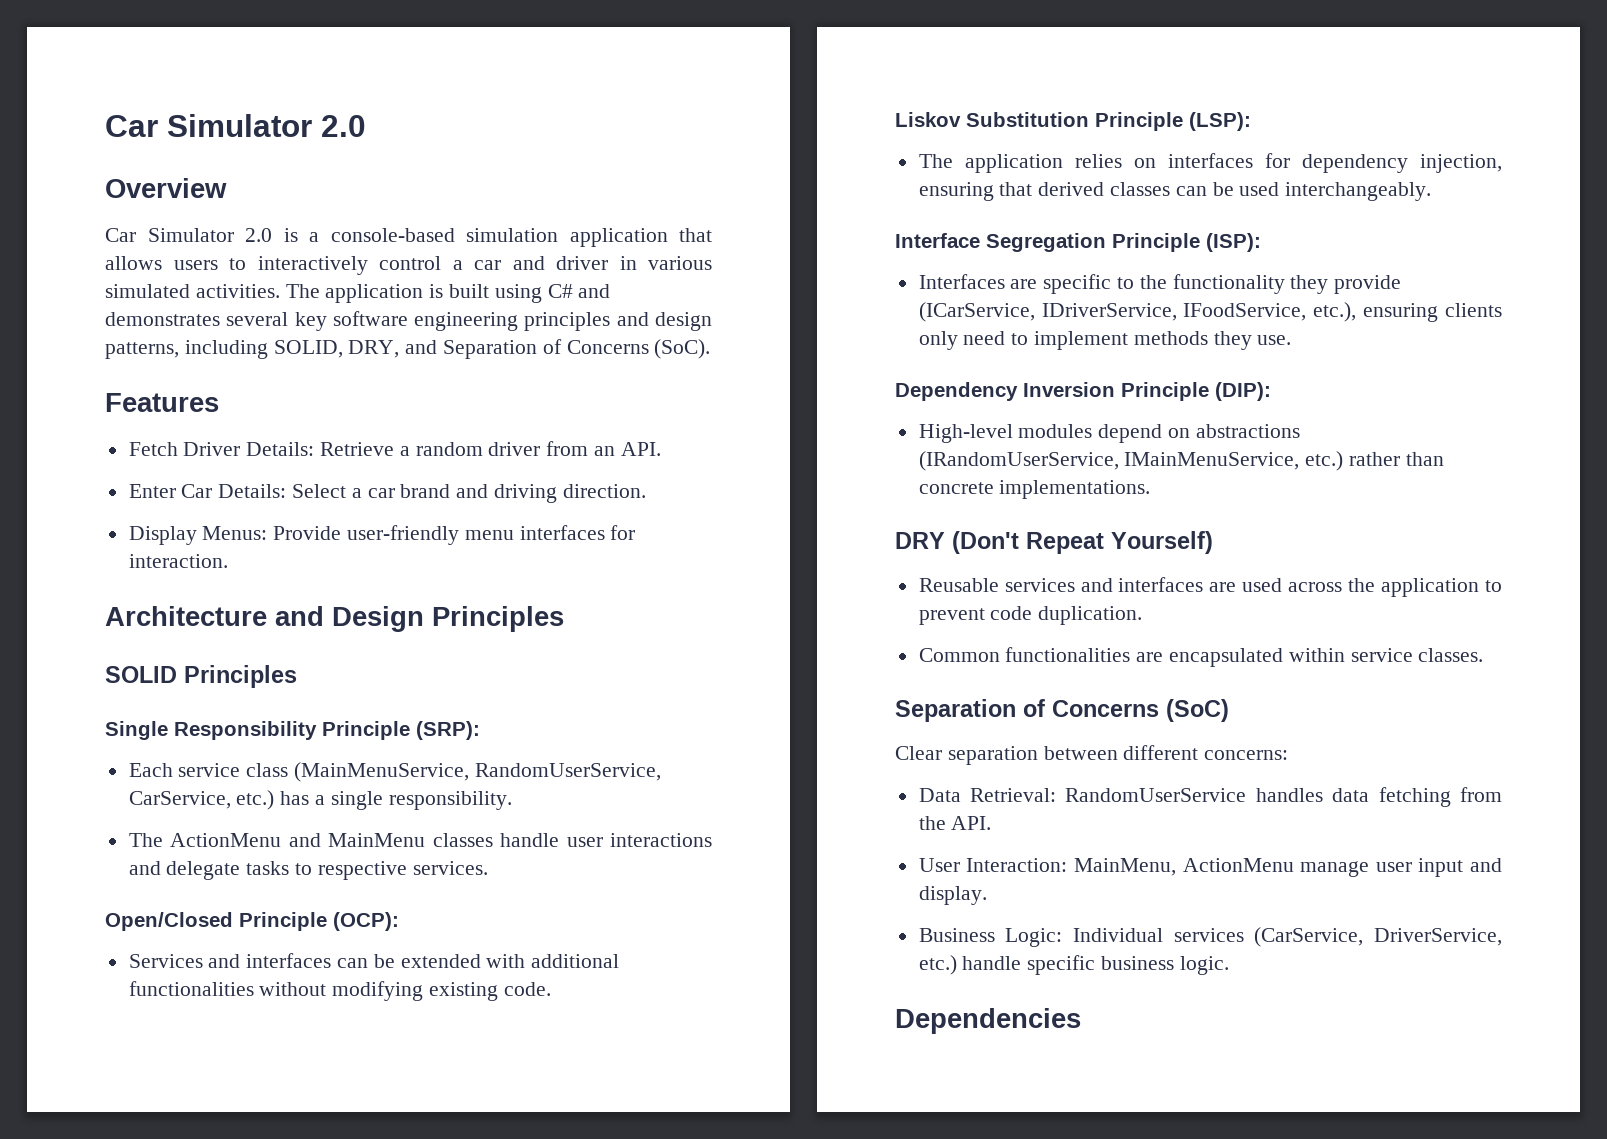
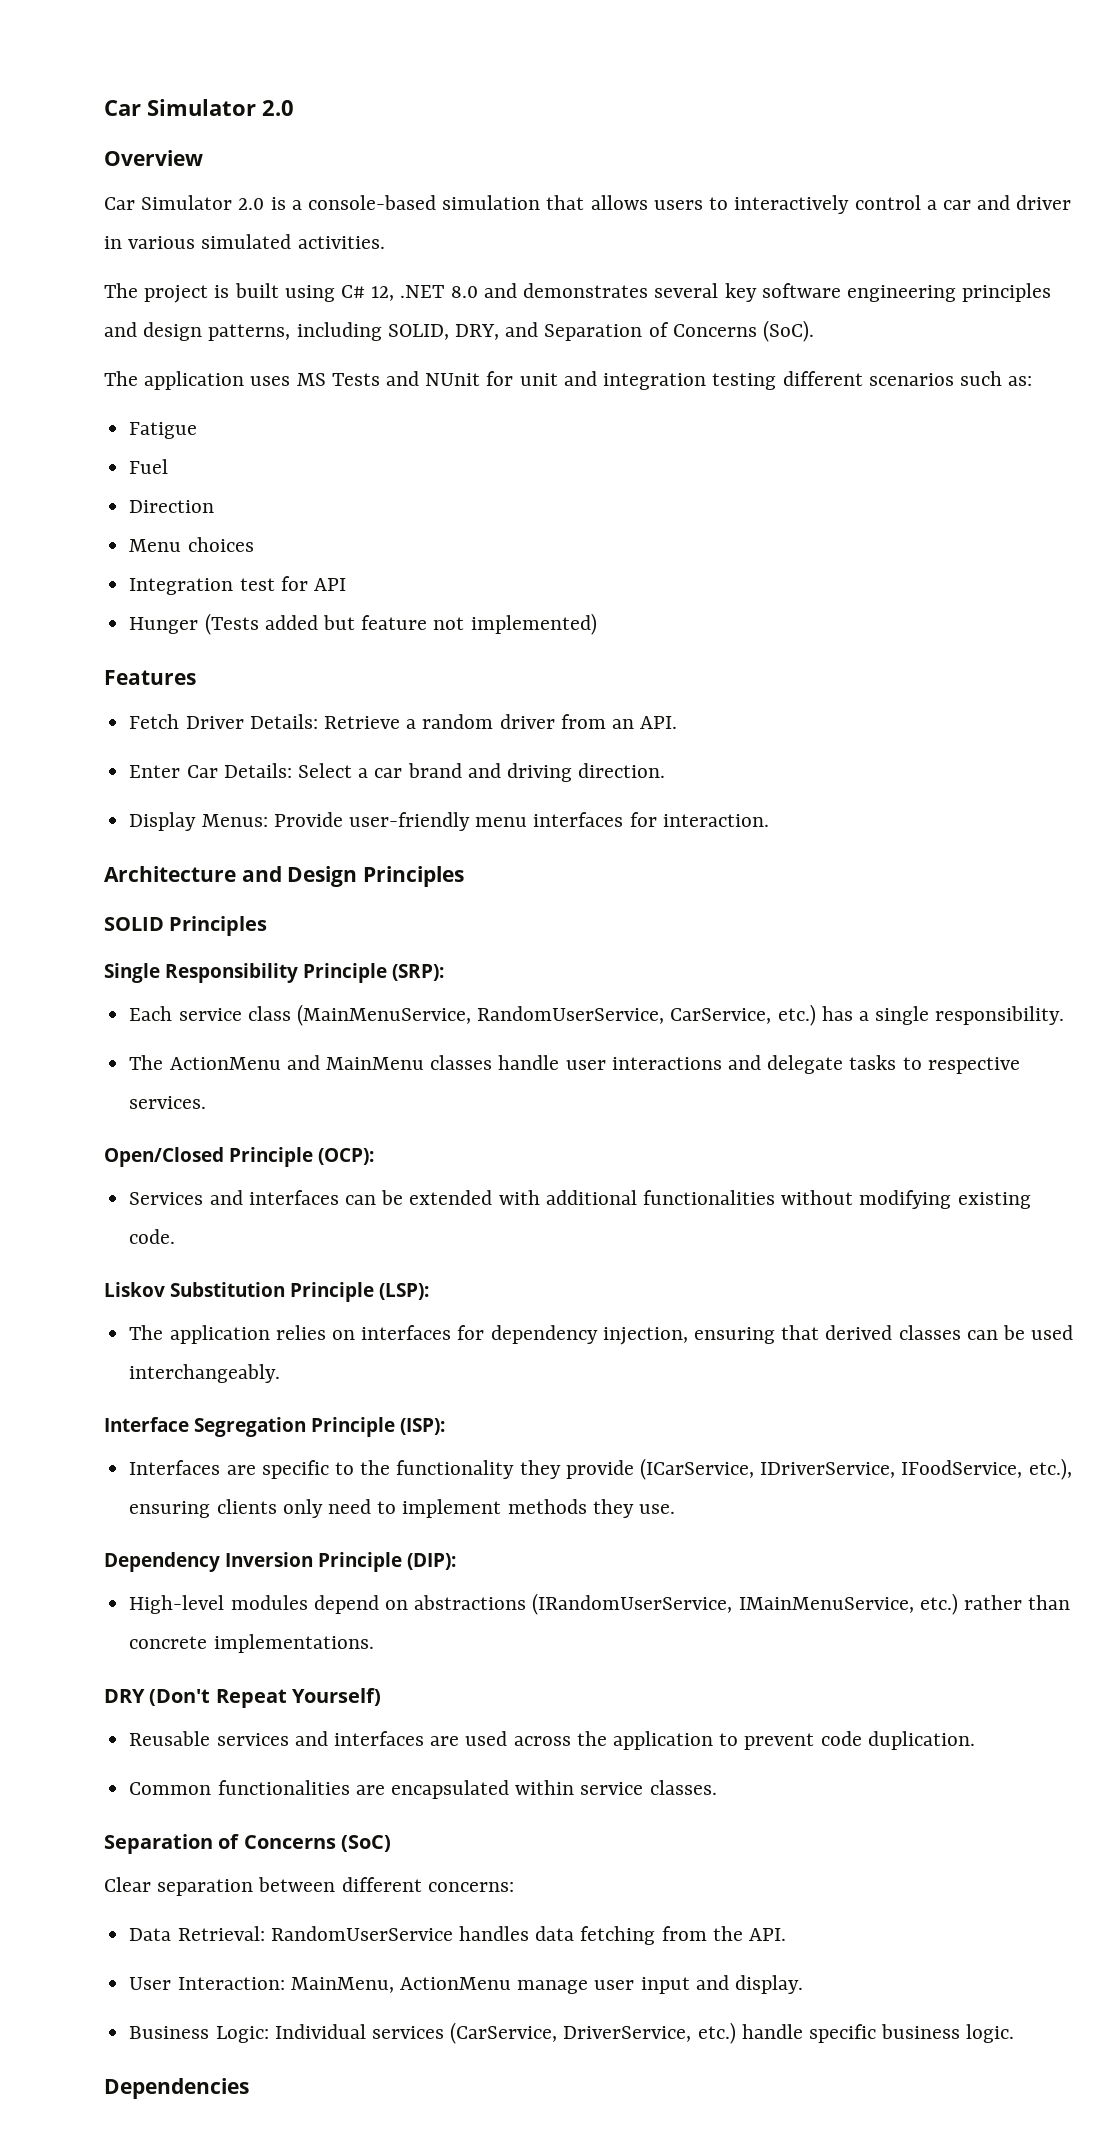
- Car Simulator 2.0 is a console-based simulation application that allows users to interactively control a car and driver in various simulated activities. The application is built using C# and demonstrates several key software engineering principles and design patterns, including SOLID, DRY, and Separation of Concerns (SoC).
+ Car Simulator 2.0 is a console-based simulation that allows users to interactively control a car and driver in various simulated activities.
+ The project is built using C# 12, .NET 8.0 and demonstrates several key software engineering principles and design patterns, including SOLID, DRY, and Separation of Concerns (SoC).
+ The application uses MS Tests and NUnit for unit and integration testing different scenarios such as:
+ Fatigue
+ Fuel
+ Direction
+ Menu choices
+ Integration test for API
+ Hunger (Tests added but feature not implemented)

